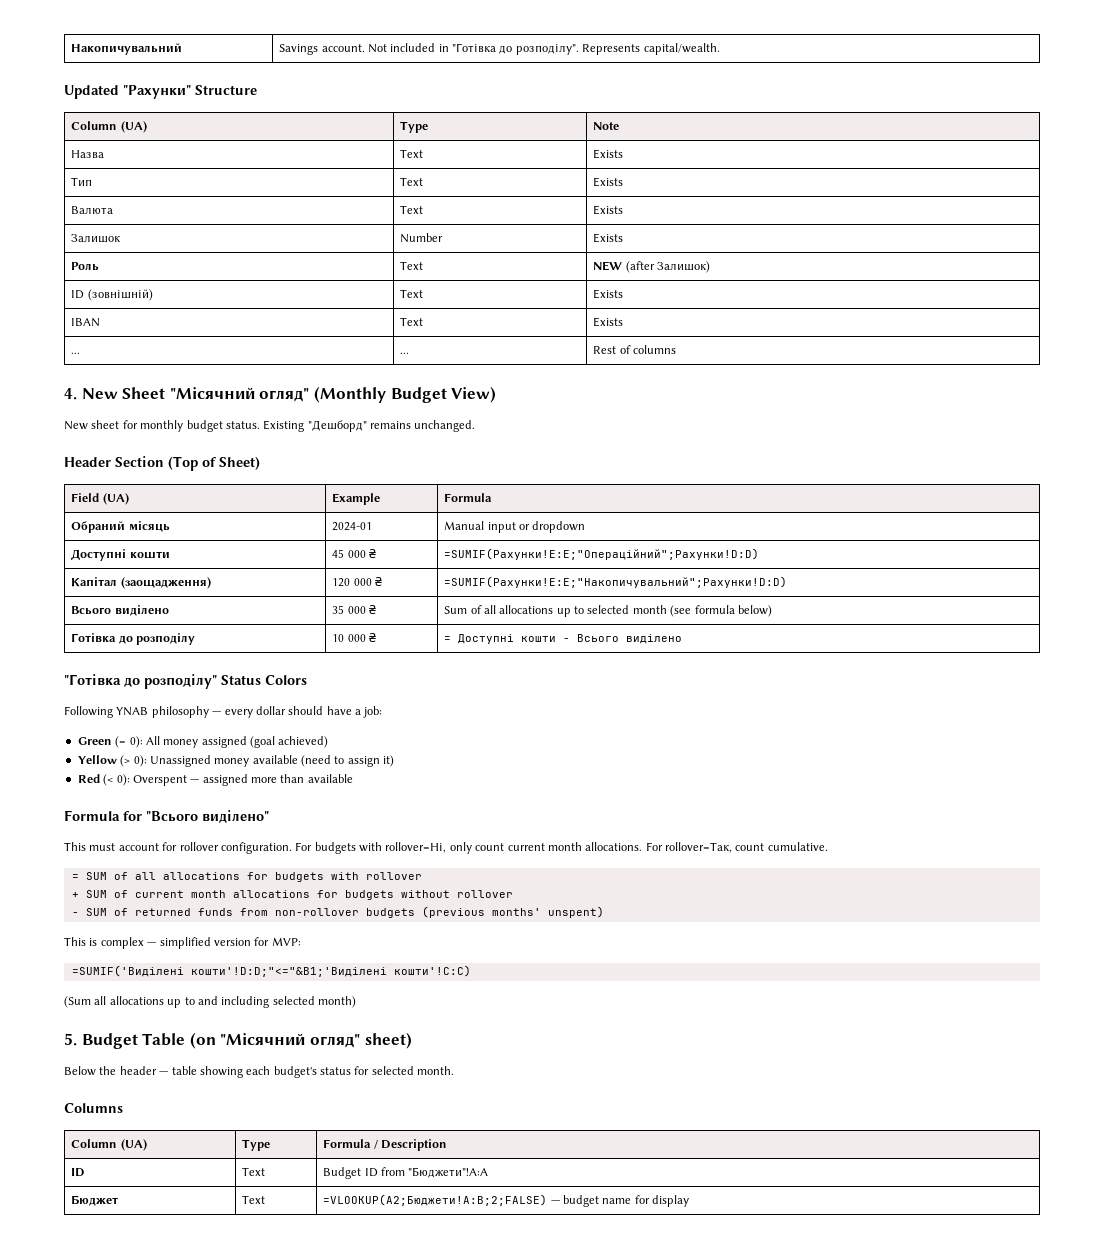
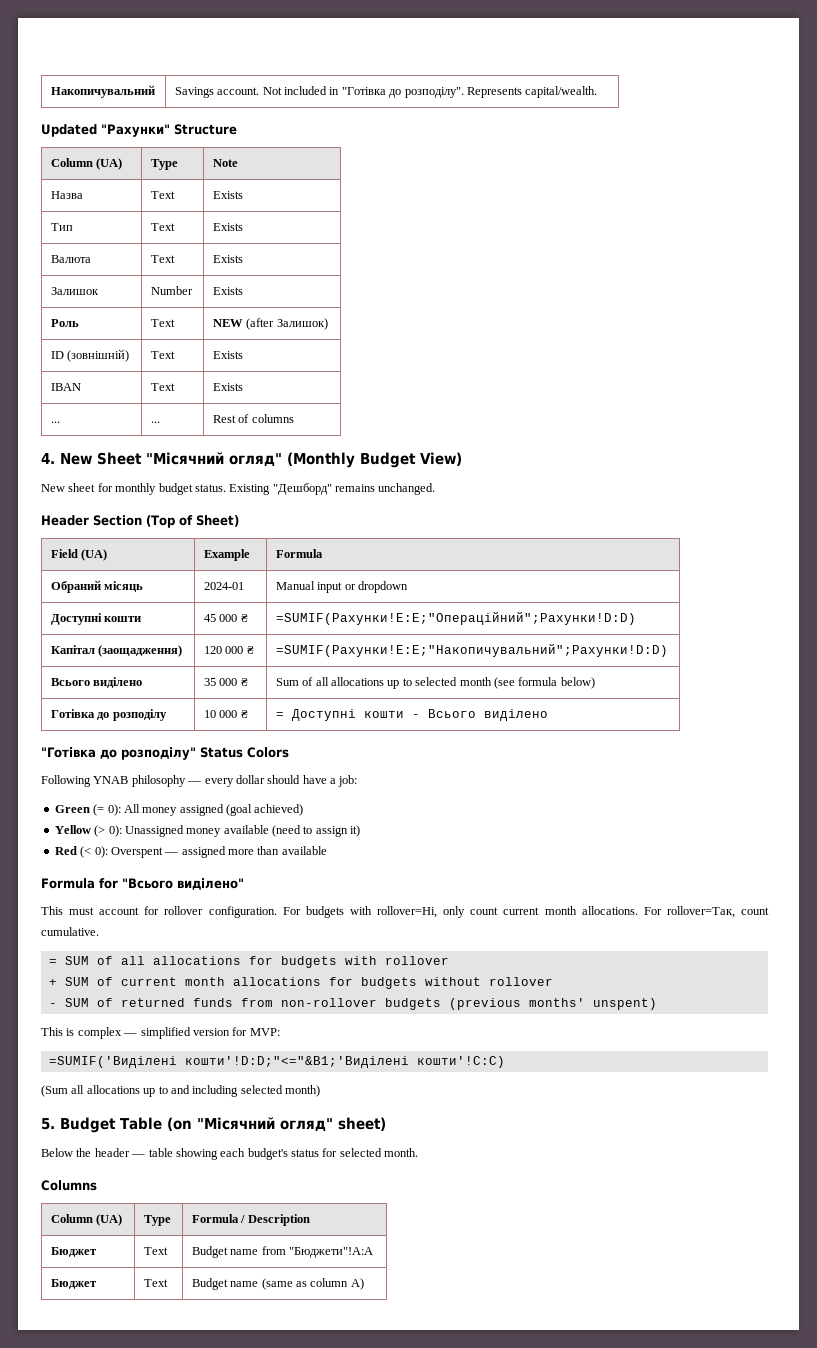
- ID | Text | Budget ID from "Бюджети"!A:A
+ Бюджет | Text | Budget name from "Бюджети"!A:A
- Бюджет | Text | =VLOOKUP(A2;Бюджети!A:B;2;FALSE) — budget name for display
+ Бюджет | Text | Budget name (same as column A)

